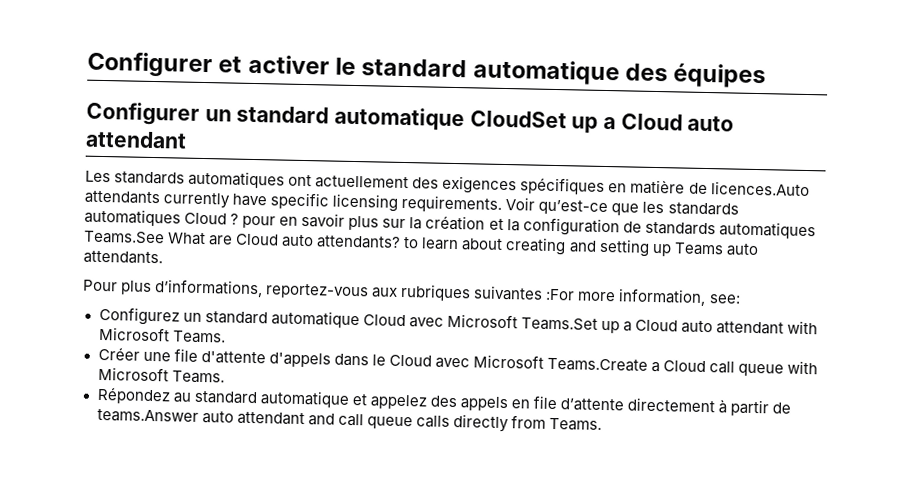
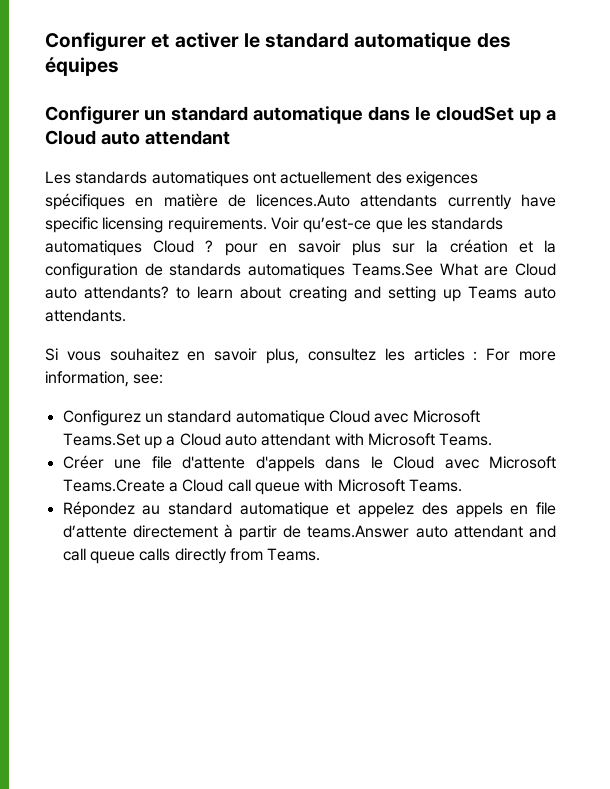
- Configurer un standard automatique CloudSet up a Cloud auto attendant
+ Configurer un standard automatique dans le cloudSet up a Cloud auto attendant
- Pour plus d’informations, reportez-vous aux rubriques suivantes :For more information, see:
+ Si vous souhaitez en savoir plus, consultez les articles : For more information, see:

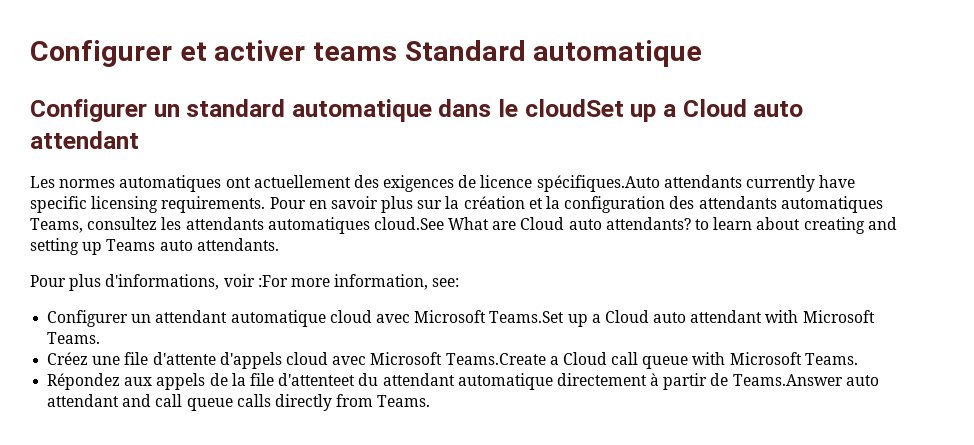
- Configurer et activer le standard automatique des équipes
+ Configurer et activer teams Standard automatique
- Les standards automatiques ont actuellement des exigences spécifiques en matière de licences.Auto attendants currently have specific licensing requirements.
+ Les normes automatiques ont actuellement des exigences de licence spécifiques.Auto attendants currently have specific licensing requirements.
- Voir qu’est-ce que les standards automatiques Cloud ? pour en savoir plus sur la création et la configuration de standards automatiques Teams.See What are Cloud auto attendants? to learn about creating and setting up Teams auto attendants.
+ Pour en savoir plus sur la création et la configuration des attendants automatiques Teams, consultez les attendants automatiques cloud.See What are Cloud auto attendants? to learn about creating and setting up Teams auto attendants.
- Si vous souhaitez en savoir plus, consultez les articles : For more information, see:
- Configurez un standard automatique Cloud avec Microsoft Teams.Set up a Cloud auto attendant with Microsoft Teams.
+ Pour plus d'informations, voir :For more information, see:
+ Configurer un attendant automatique cloud avec Microsoft Teams.Set up a Cloud auto attendant with Microsoft Teams.
- Créer une file d'attente d'appels dans le Cloud avec Microsoft Teams.Create a Cloud call queue with Microsoft Teams.
+ Créez une file d'attente d'appels cloud avec Microsoft Teams.Create a Cloud call queue with Microsoft Teams.
- Répondez au standard automatique et appelez des appels en file d’attente directement à partir de teams.Answer auto attendant and call queue calls directly from Teams.
+ Répondez aux appels de la file d'attenteet du attendant automatique directement à partir de Teams.Answer auto attendant and call queue calls directly from Teams.

